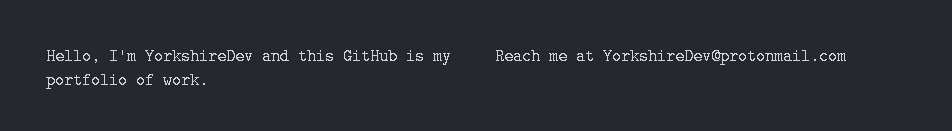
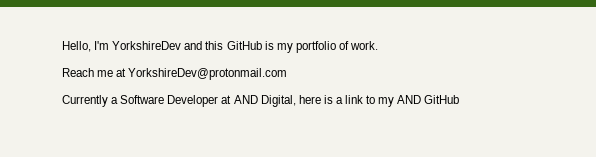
+ Currently a Software Developer at AND Digital, here is a link to my AND GitHub

